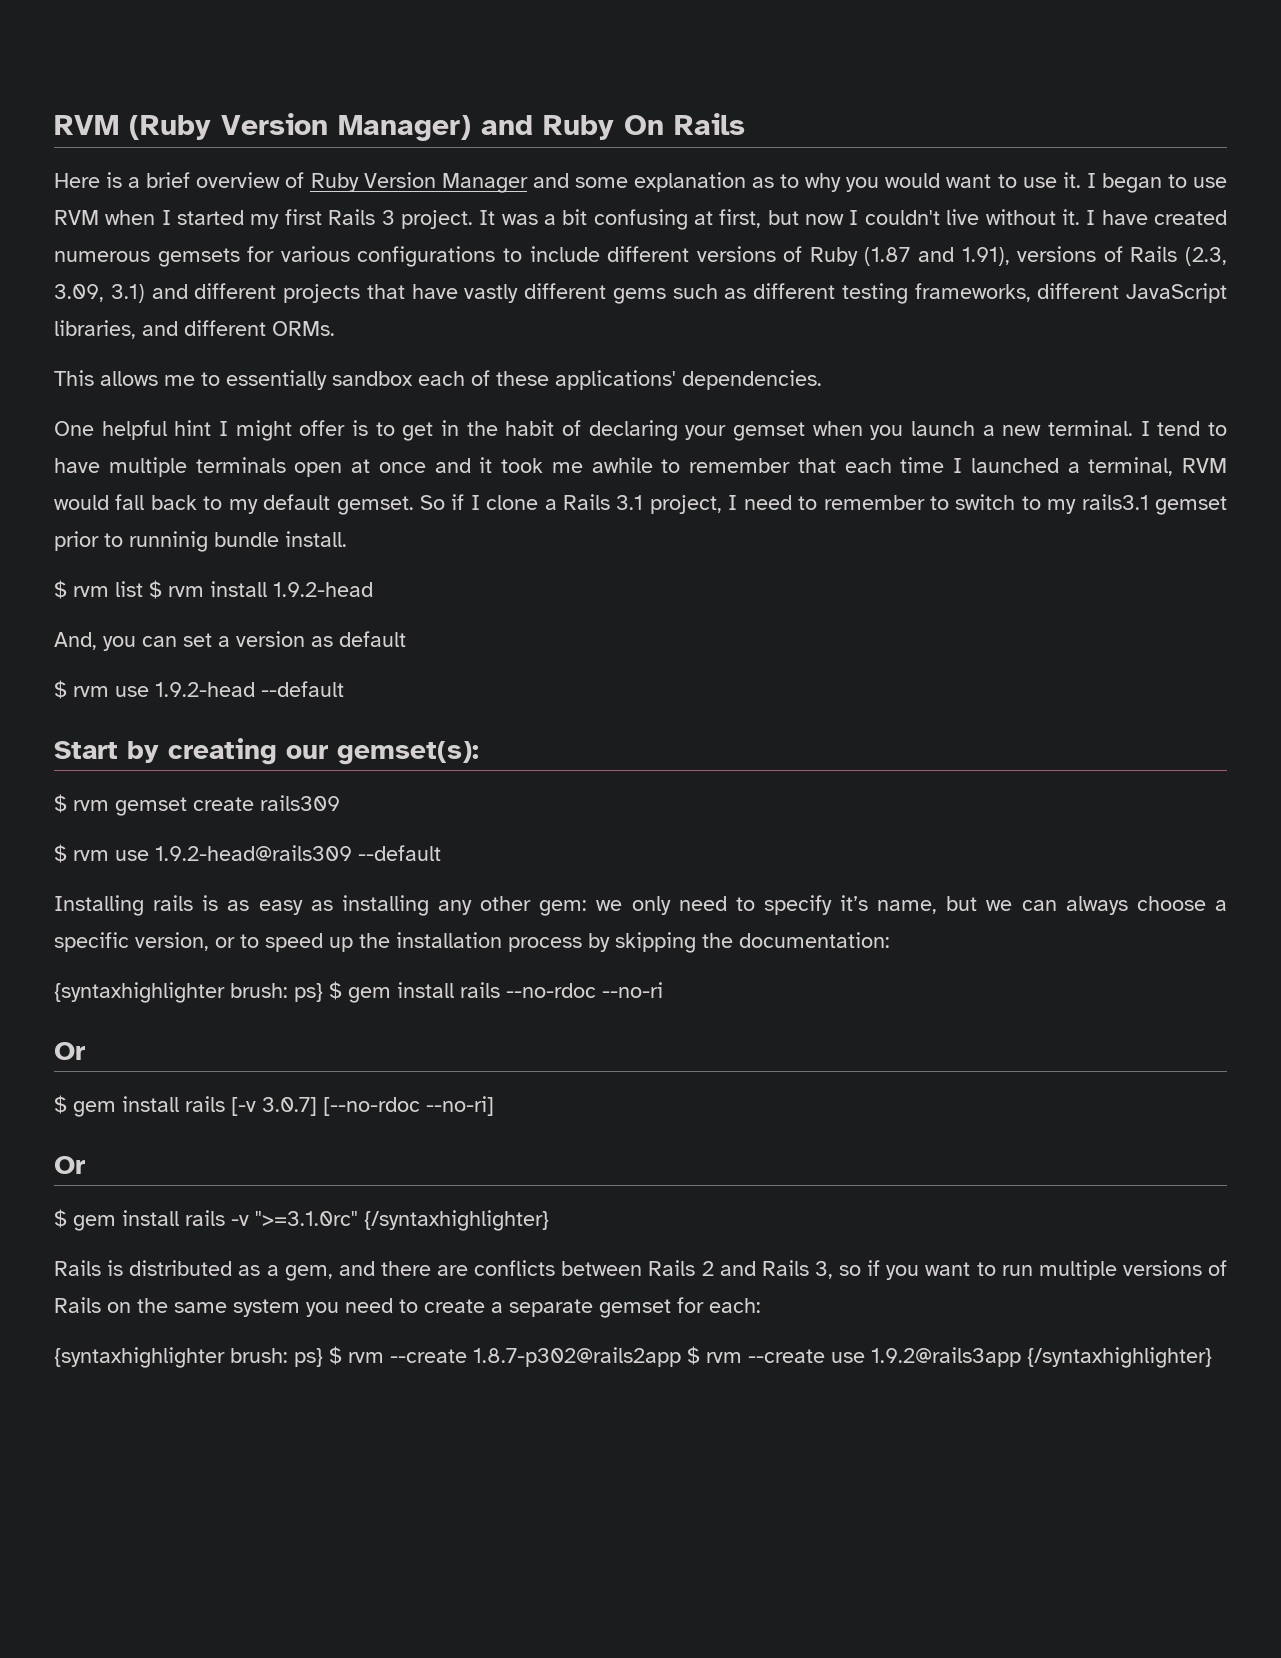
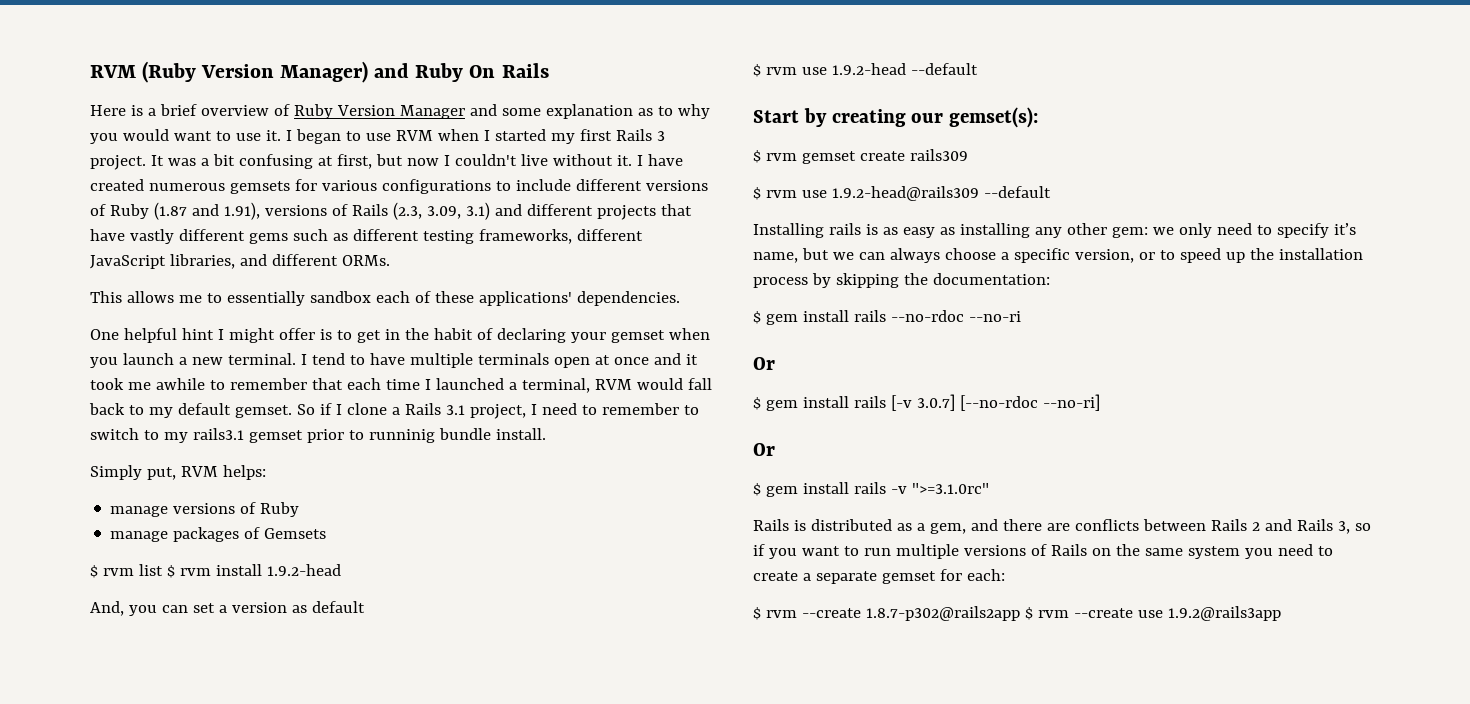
+ Simply put, RVM helps:
+ manage versions of Ruby
+ manage packages of Gemsets
- {syntaxhighlighter brush: ps} $ gem install rails --no-rdoc --no-ri
+ $ gem install rails --no-rdoc --no-ri
- $ gem install rails -v ">=3.1.0rc" {/syntaxhighlighter}
+ $ gem install rails -v ">=3.1.0rc"
- {syntaxhighlighter brush: ps} $ rvm --create 1.8.7-p302@rails2app $ rvm --create use 1.9.2@rails3app {/syntaxhighlighter}
+ $ rvm --create 1.8.7-p302@rails2app $ rvm --create use 1.9.2@rails3app

